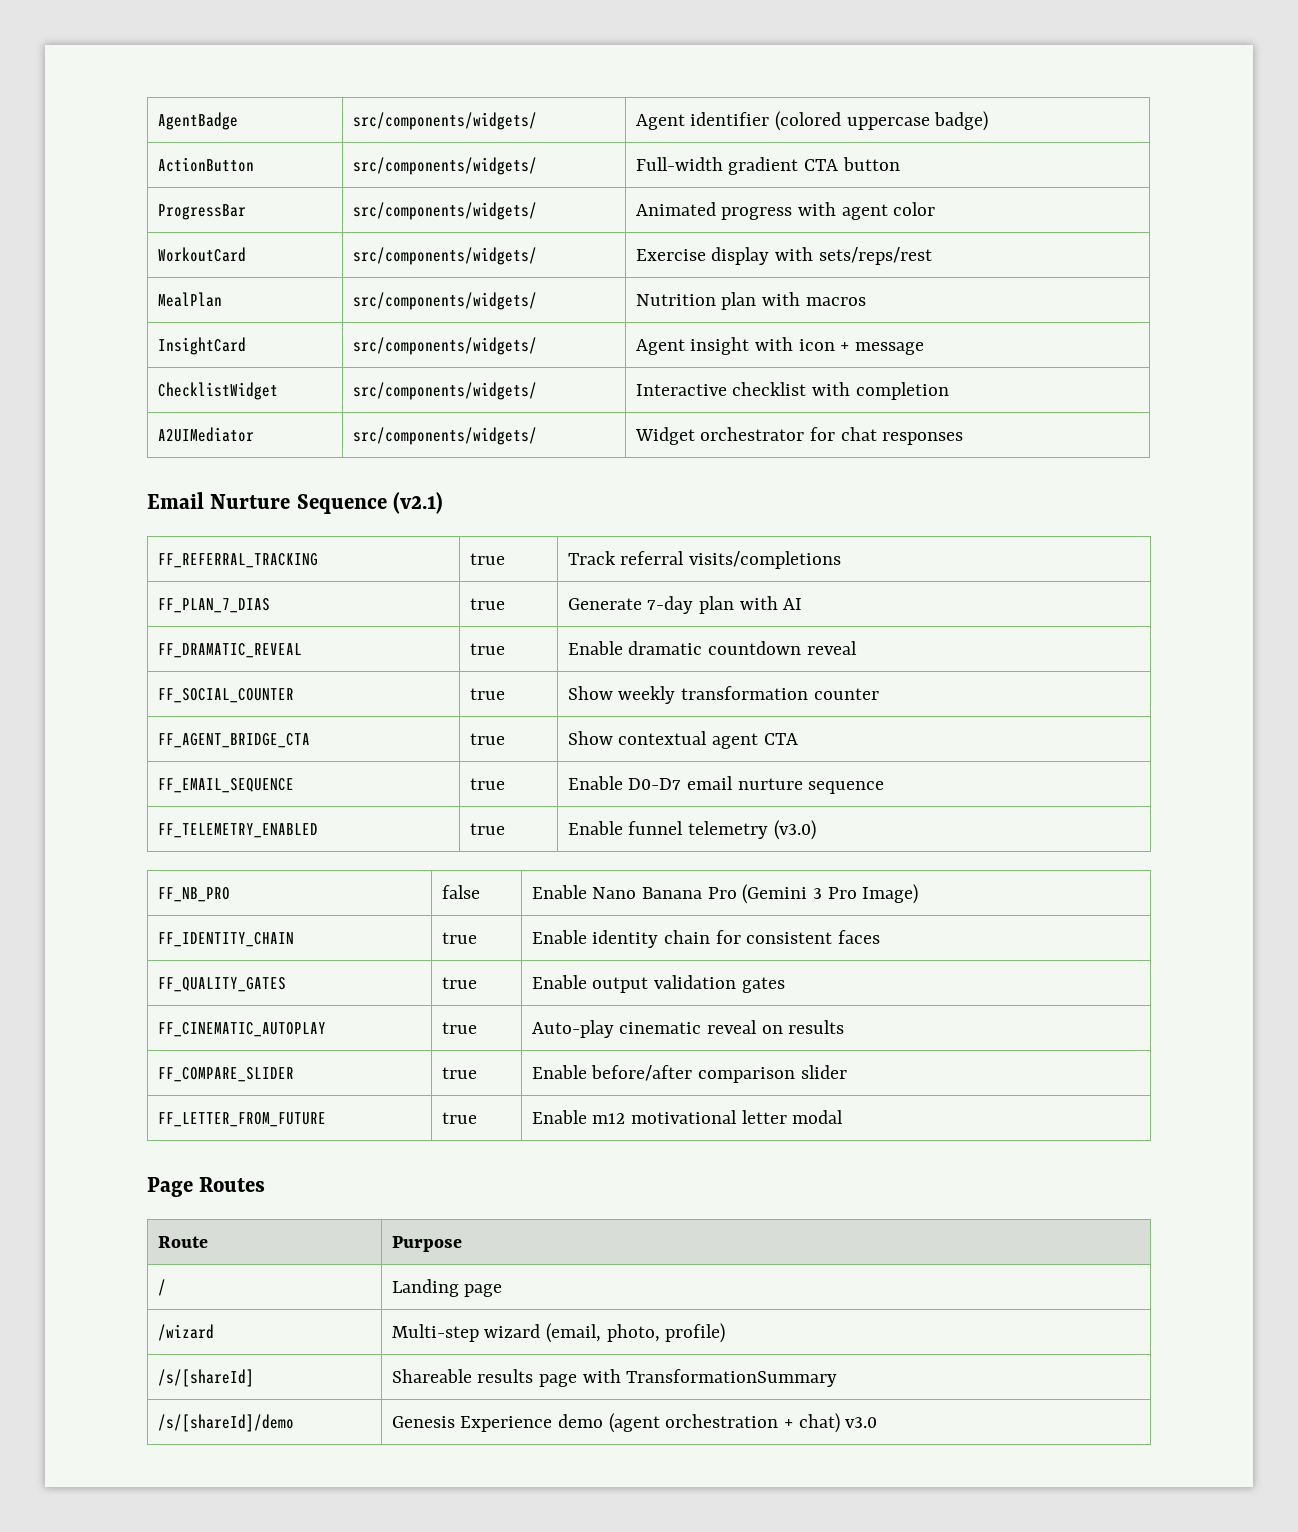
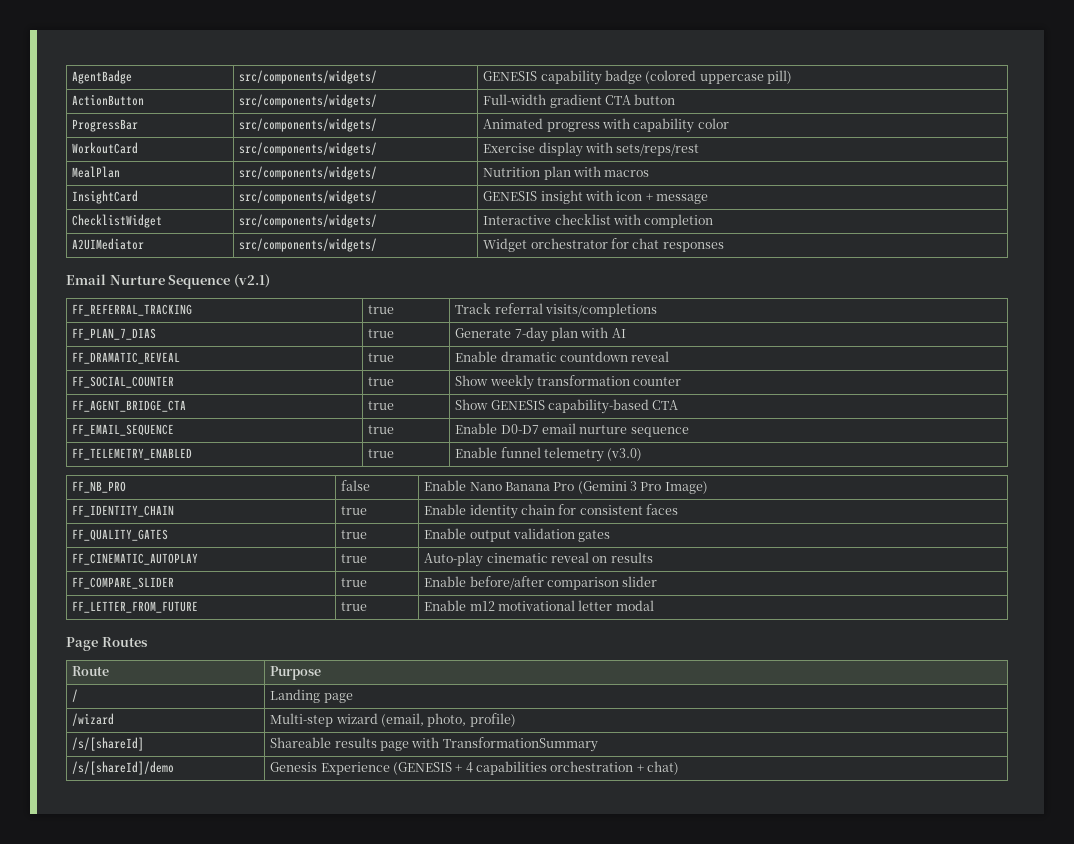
- AgentBadge | src/components/widgets/ | Agent identifier (colored uppercase badge)
+ AgentBadge | src/components/widgets/ | GENESIS capability badge (colored uppercase pill)
- ProgressBar | src/components/widgets/ | Animated progress with agent color
+ ProgressBar | src/components/widgets/ | Animated progress with capability color
- InsightCard | src/components/widgets/ | Agent insight with icon + message
+ InsightCard | src/components/widgets/ | GENESIS insight with icon + message
- FF_AGENT_BRIDGE_CTA | true | Show contextual agent CTA
+ FF_AGENT_BRIDGE_CTA | true | Show GENESIS capability-based CTA
- /s/[shareId]/demo | Genesis Experience demo (agent orchestration + chat) v3.0
+ /s/[shareId]/demo | Genesis Experience (GENESIS + 4 capabilities orchestration + chat)

